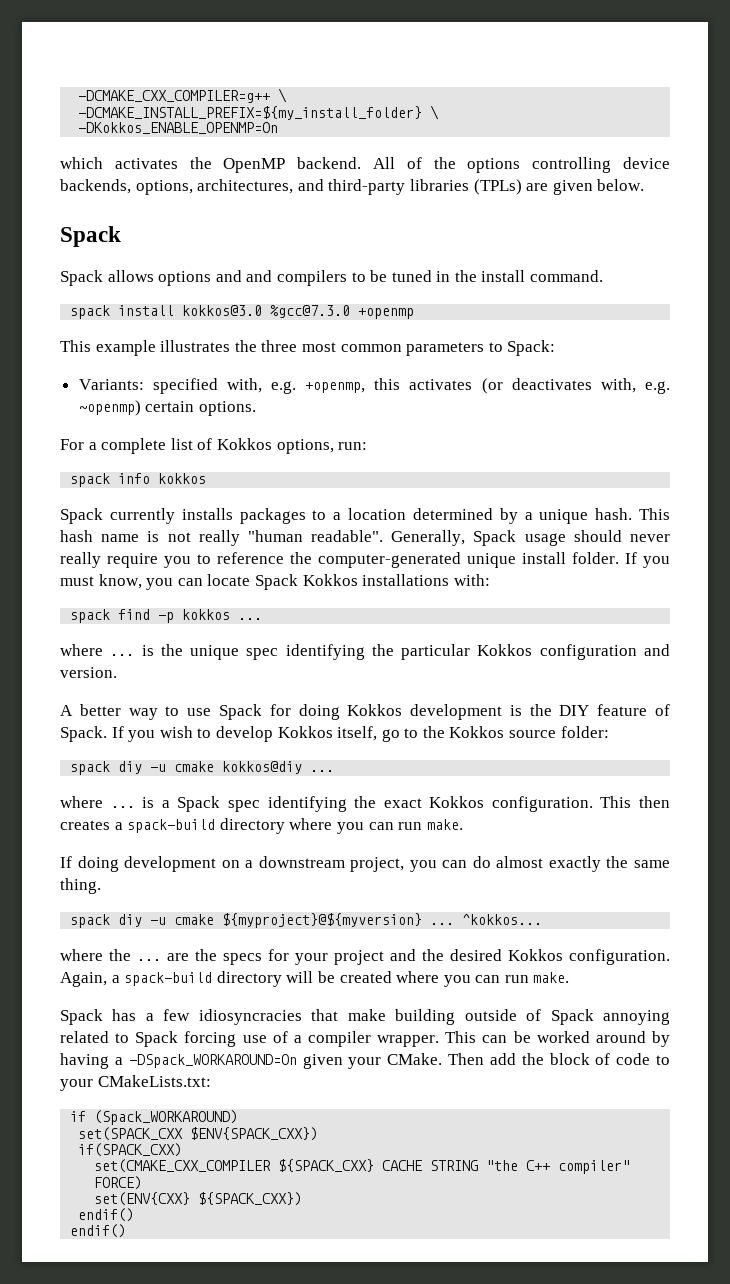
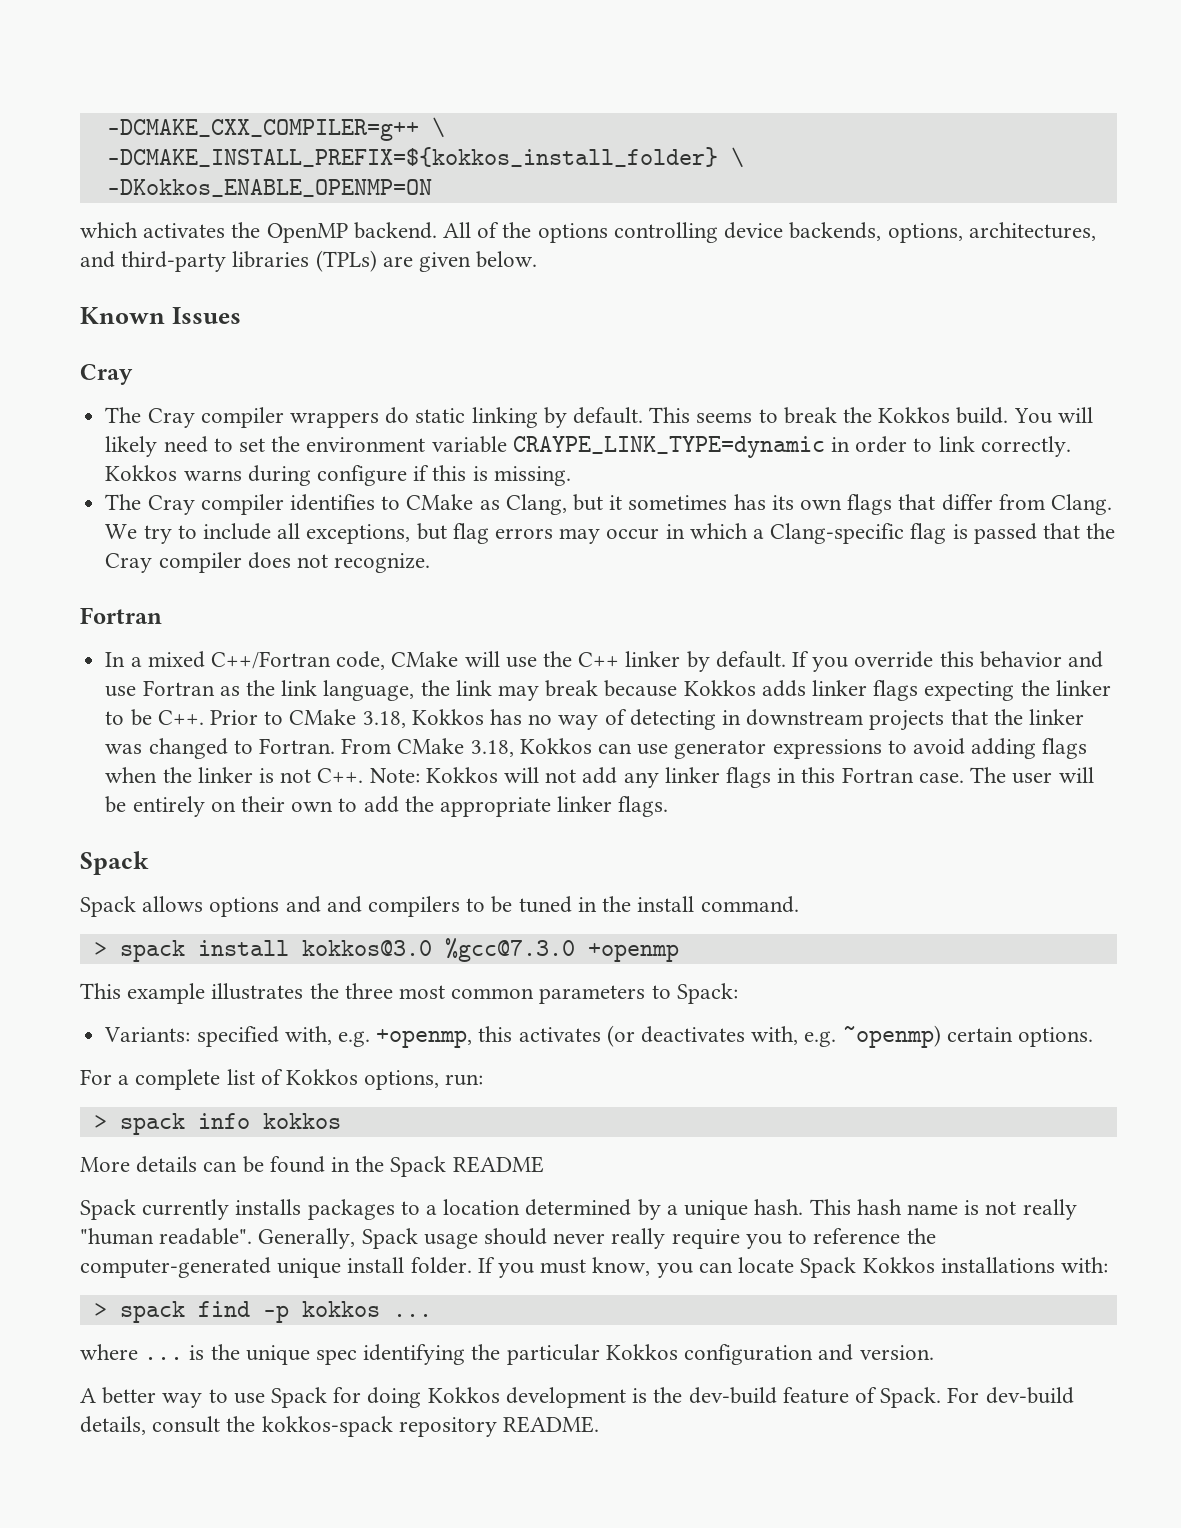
- -DCMAKE_INSTALL_PREFIX=${my_install_folder} \
- -DKokkos_ENABLE_OPENMP=On
+ -DCMAKE_INSTALL_PREFIX=${kokkos_install_folder} \
+ -DKokkos_ENABLE_OPENMP=ON
+ Known Issues
+ Cray
+ The Cray compiler wrappers do static linking by default. This seems to break the Kokkos build. You will likely need to set the environment variable CRAYPE_LINK_TYPE=dynamic in order to link correctly. Kokkos warns during configure if this is missing.
+ The Cray compiler identifies to CMake as Clang, but it sometimes has its own flags that differ from Clang. We try to include all exceptions, but flag errors may occur in which a Clang-specific flag is passed that the Cray compiler does not recognize.
+ Fortran
+ In a mixed C++/Fortran code, CMake will use the C++ linker by default. If you override this behavior and use Fortran as the link language, the link may break because Kokkos adds linker flags expecting the linker to be C++. Prior to CMake 3.18, Kokkos has no way of detecting in downstream projects that the linker was changed to Fortran. From CMake 3.18, Kokkos can use generator expressions to avoid adding flags when the linker is not C++. Note: Kokkos will not add any linker flags in this Fortran case. The user will be entirely on their own to add the appropriate linker flags.
- spack install kokkos@3.0 %gcc@7.3.0 +openmp
+ > spack install kokkos@3.0 %gcc@7.3.0 +openmp
- spack info kokkos
+ > spack info kokkos
+ More details can be found in the Spack README
- spack find -p kokkos ...
+ > spack find -p kokkos ...
- A better way to use Spack for doing Kokkos development is the DIY feature of Spack.
+ A better way to use Spack for doing Kokkos development is the dev-build feature of Spack.
- If you wish to develop Kokkos itself, go to the Kokkos source folder:
- spack diy -u cmake kokkos@diy ...
- where ... is a Spack spec identifying the exact Kokkos configuration. This then creates a spack-build directory where you can run make.
- If doing development on a downstream project, you can do almost exactly the same thing.
- spack diy -u cmake ${myproject}@${myversion} ... ^kokkos...
- where the ... are the specs for your project and the desired Kokkos configuration. Again, a spack-build directory will be created where you can run make.
- Spack has a few idiosyncracies that make building outside of Spack annoying related to Spack forcing use of a compiler wrapper. This can be worked around by having a -DSpack_WORKAROUND=On given your CMake. Then add the block of code to your CMakeLists.txt:
- if (Spack_WORKAROUND)
- set(SPACK_CXX $ENV{SPACK_CXX})
- if(SPACK_CXX)
- set(CMAKE_CXX_COMPILER ${SPACK_CXX} CACHE STRING "the C++ compiler" FORCE)
- set(ENV{CXX} ${SPACK_CXX})
- endif()
- endif()
+ For dev-build details, consult the kokkos-spack repository README.

